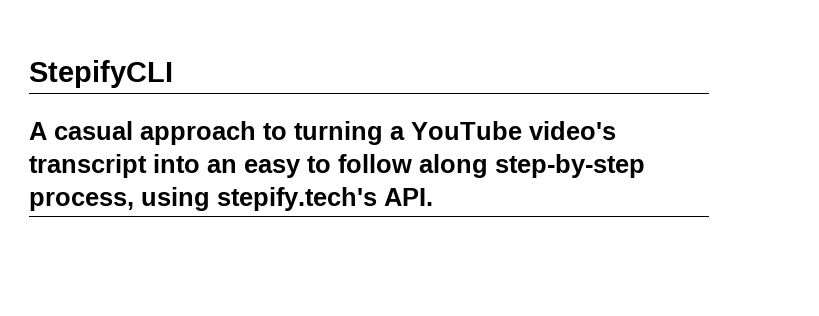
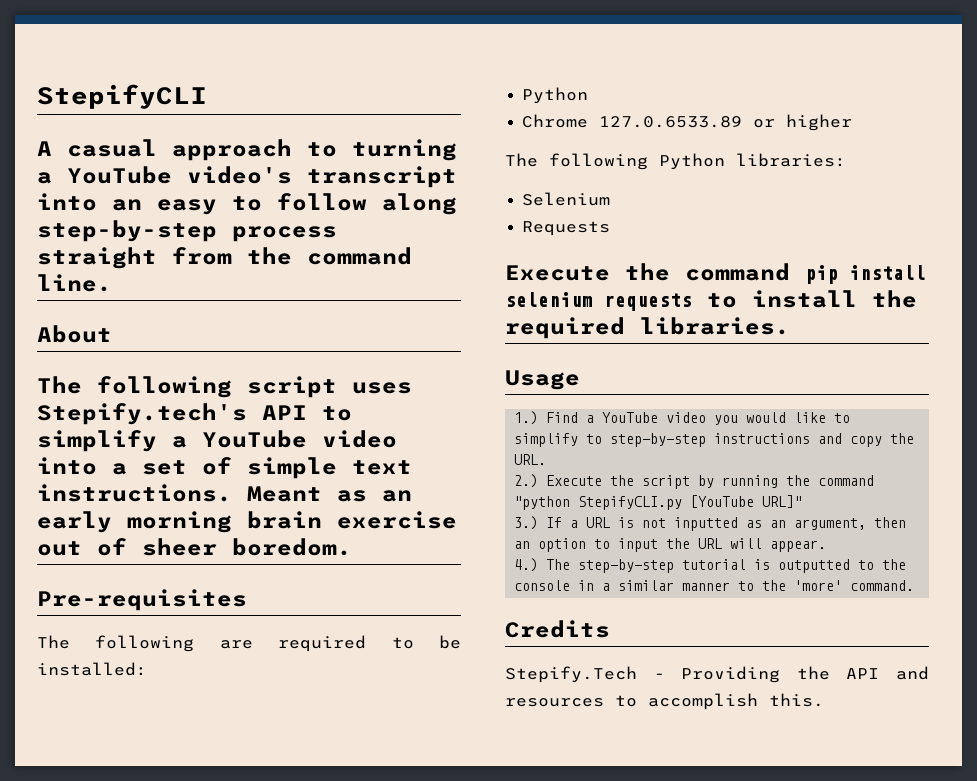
- A casual approach to turning a YouTube video's transcript into an easy to follow along step-by-step process, using stepify.tech's API.
+ A casual approach to turning a YouTube video's transcript into an easy to follow along step-by-step process straight from the command line.
+ About
+ The following script uses Stepify.tech's API to simplify a YouTube video into a set of simple text instructions. Meant as an early morning brain exercise out of sheer boredom.
+ Pre-requisites
+ The following are required to be installed:
+ Python
+ Chrome 127.0.6533.89 or higher
+ The following Python libraries:
+ Selenium
+ Requests
+ Execute the command pip install selenium requests to install the required libraries.
+ Usage
+ 1.) Find a YouTube video you would like to simplify to step-by-step instructions and copy the URL.
+ 2.) Execute the script by running the command "python StepifyCLI.py [YouTube URL]"
+ 3.) If a URL is not inputted as an argument, then an option to input the URL will appear.
+ 4.) The step-by-step tutorial is outputted to the console in a similar manner to the 'more' command.
+ Credits
+ Stepify.Tech - Providing the API and resources to accomplish this.

